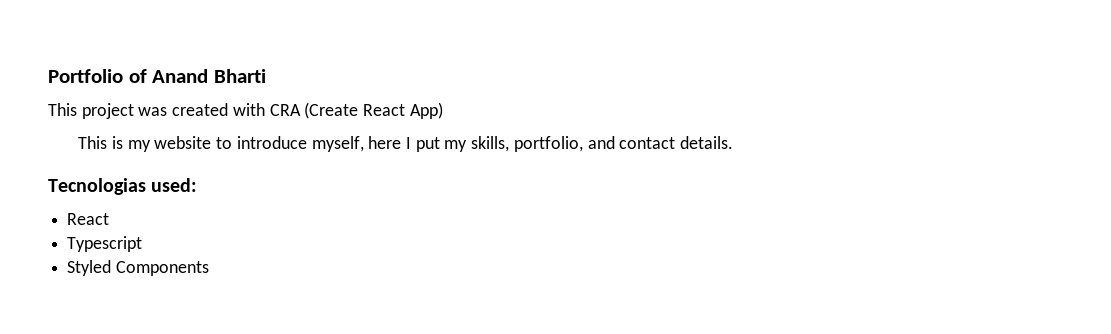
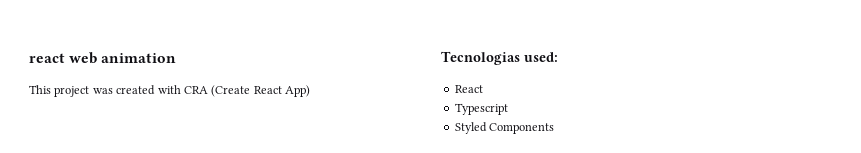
- Portfolio of Anand Bharti
+ react web animation
- This is my website to introduce myself, here I put my skills, portfolio, and contact details.

